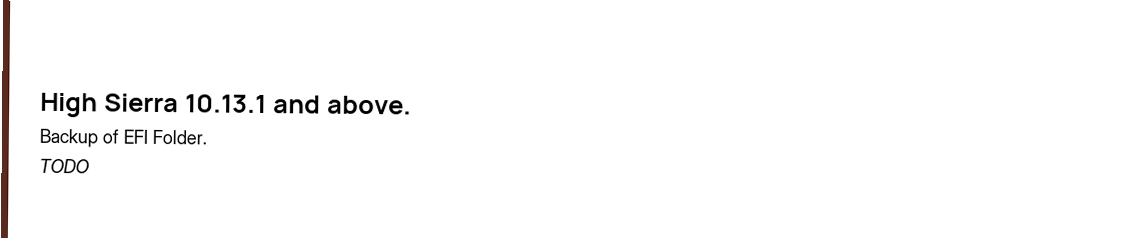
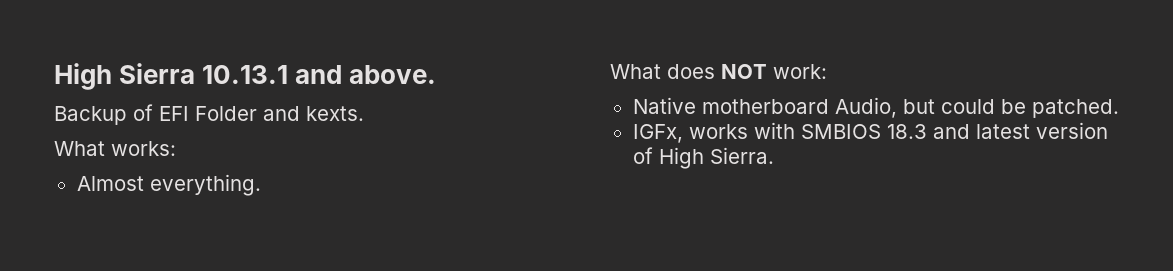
- Backup of EFI Folder.
- TODO
+ Backup of EFI Folder and kexts.
+ What works:
+ Almost everything.
+ What does NOT work:
+ Native motherboard Audio, but could be patched.
+ IGFx, works with SMBIOS 18.3 and latest version of High Sierra.

